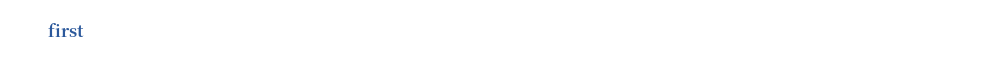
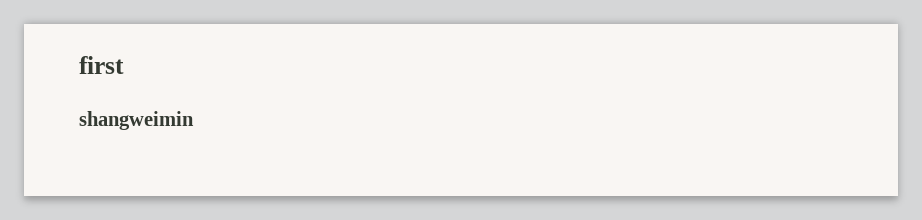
+ shangweimin

